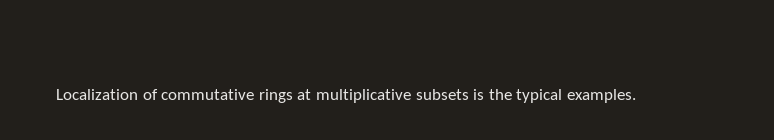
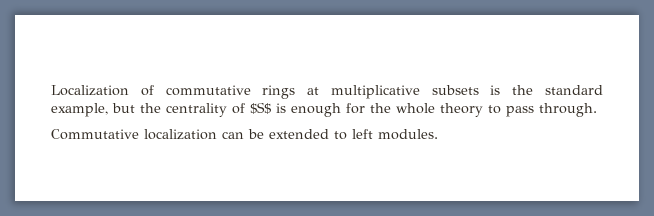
- Localization of commutative rings at multiplicative subsets is the typical examples.
+ Localization of commutative rings at multiplicative subsets is the standard example, but the centrality of $S$ is enough for the whole theory to pass through.
+ Commutative localization can be extended to left modules.

